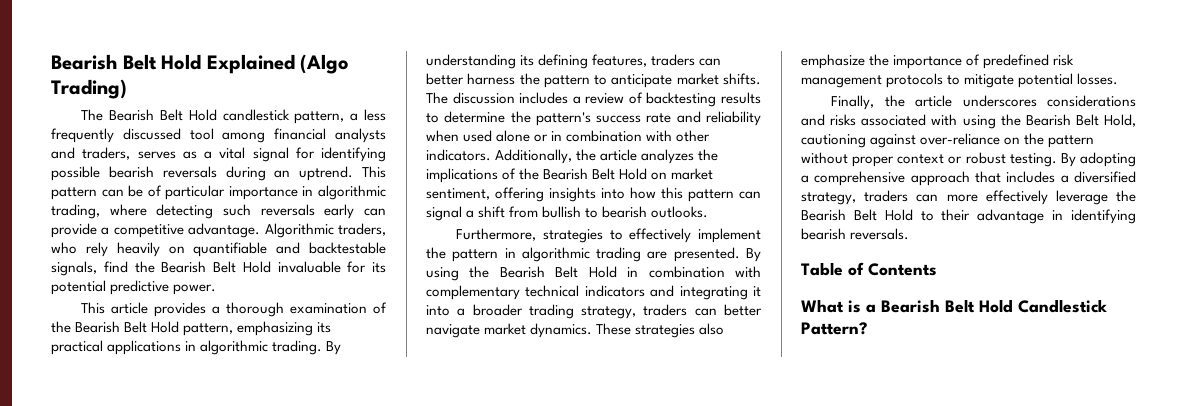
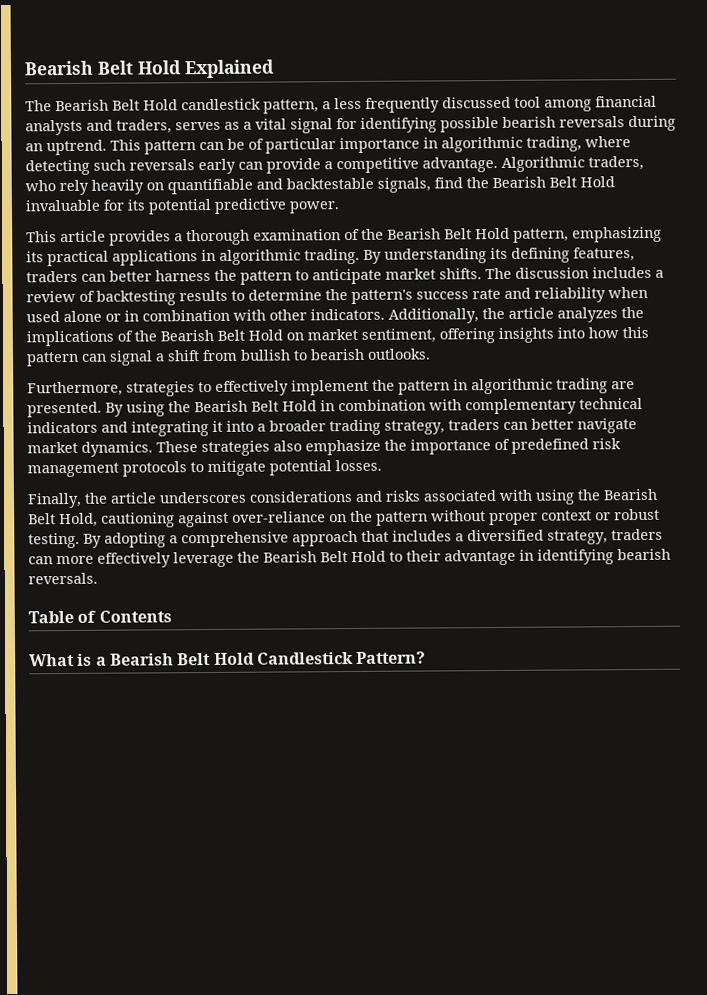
- Bearish Belt Hold Explained (Algo Trading)
+ Bearish Belt Hold Explained

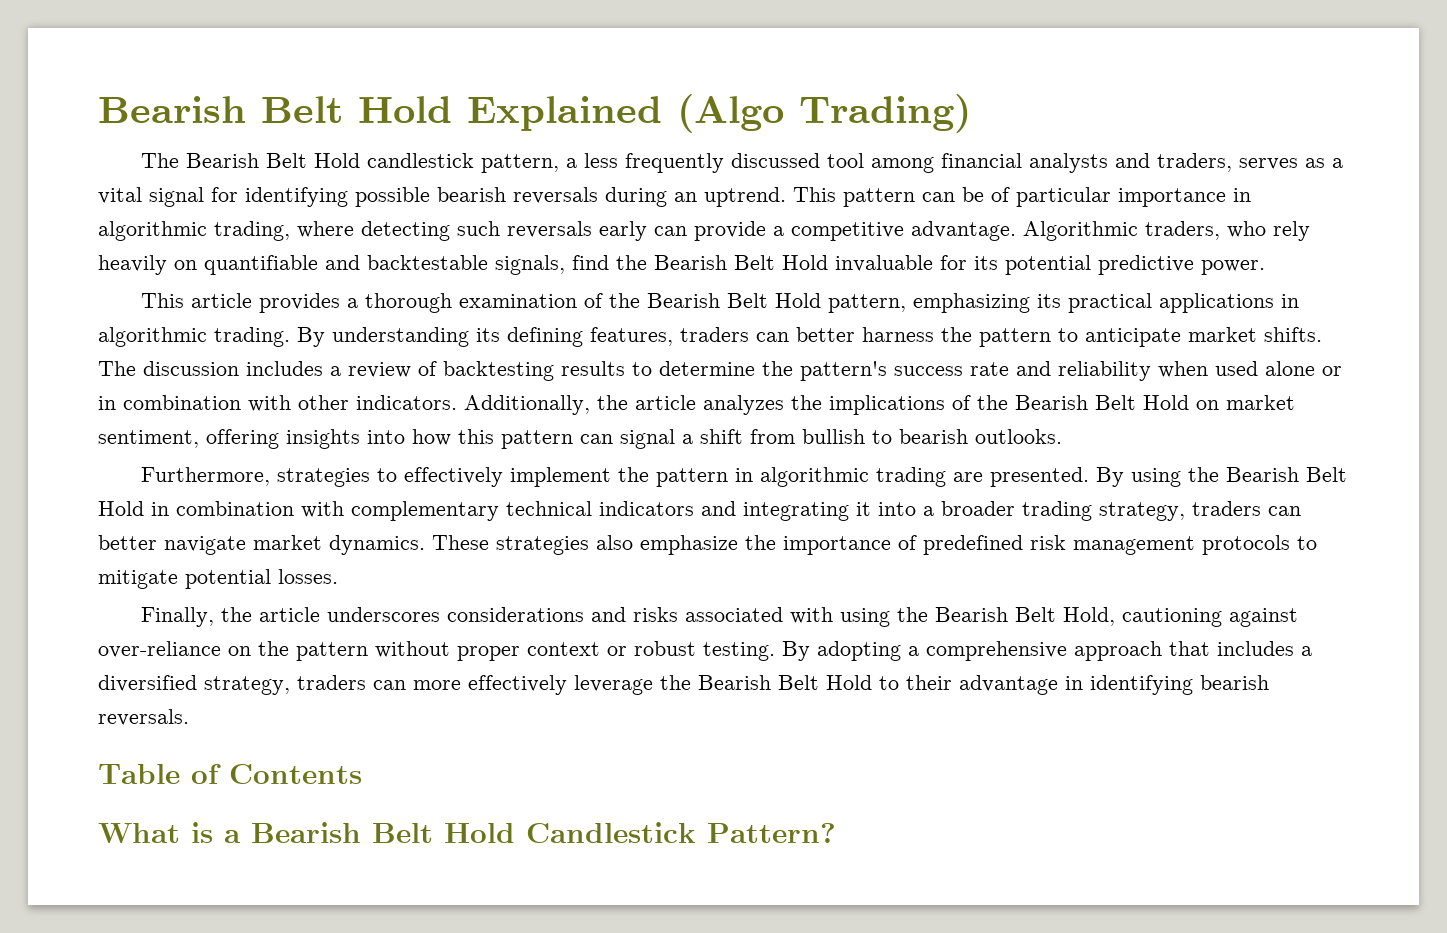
- Bearish Belt Hold Explained
+ Bearish Belt Hold Explained (Algo Trading)

